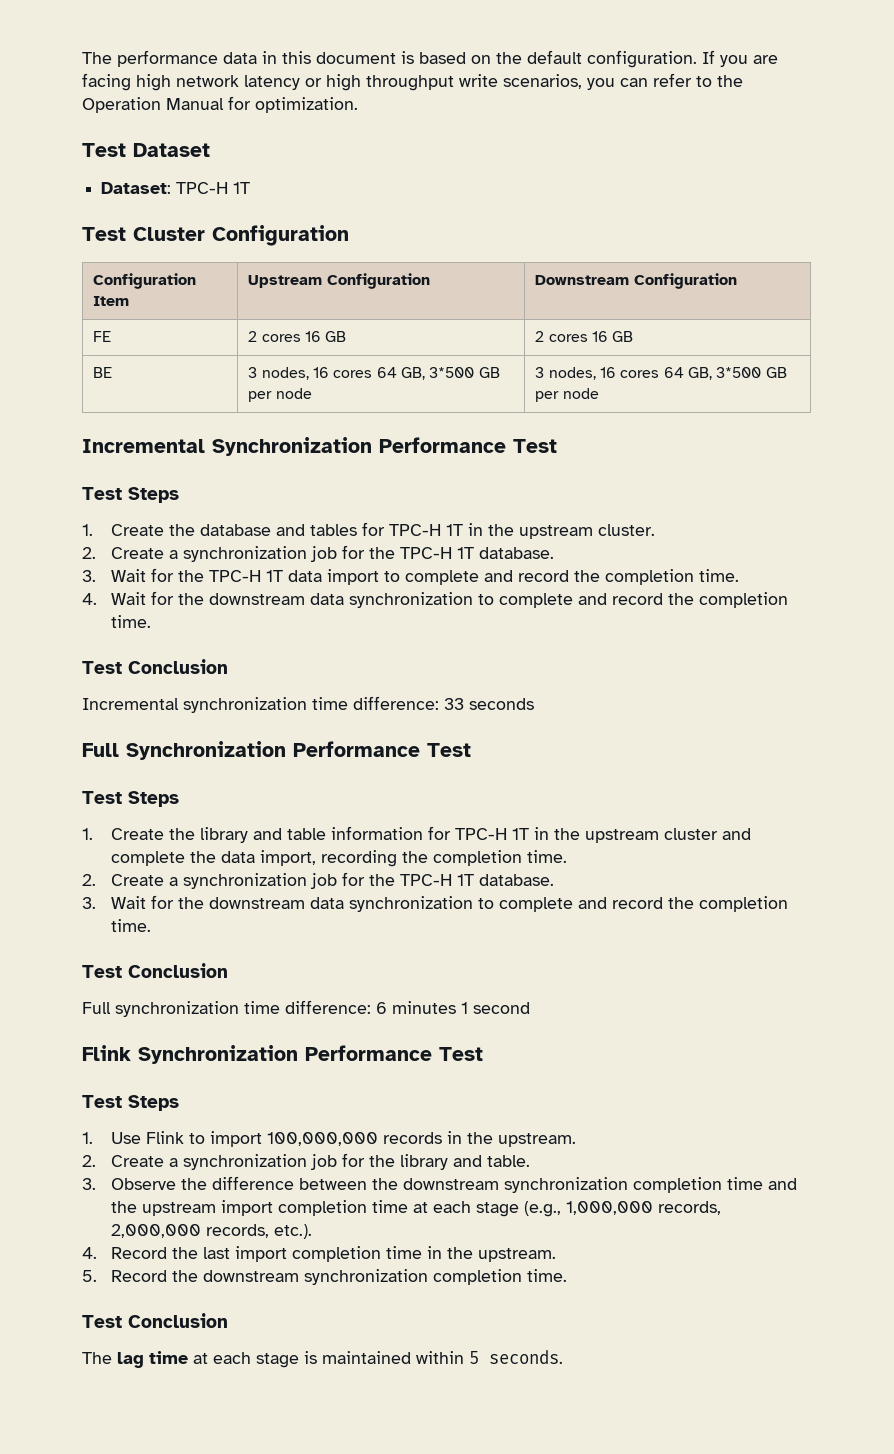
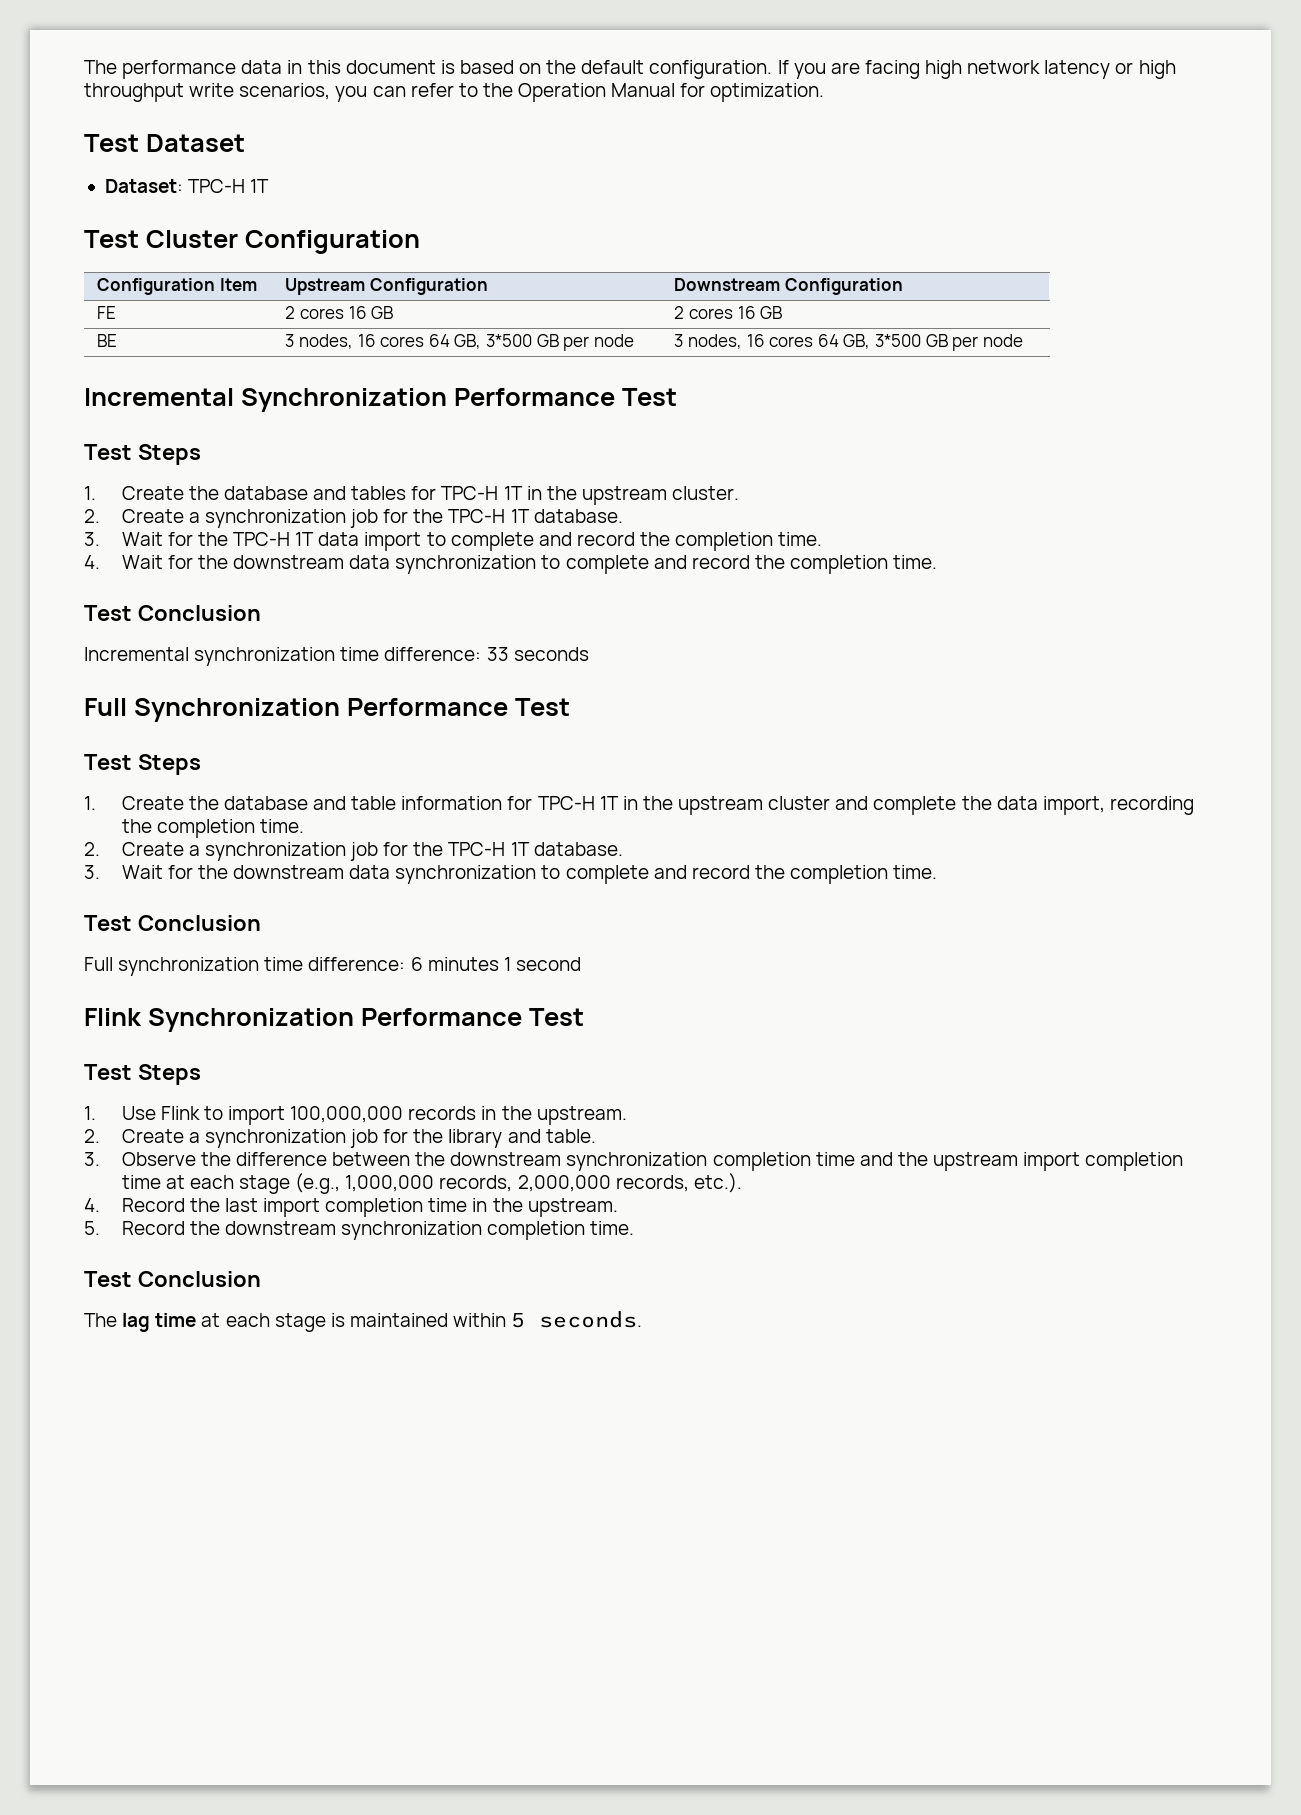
- 1. Create the library and table information for TPC-H 1T in the upstream cluster and complete the data import, recording the completion time.
+ 1. Create the database and table information for TPC-H 1T in the upstream cluster and complete the data import, recording the completion time.

